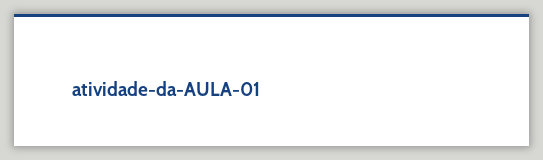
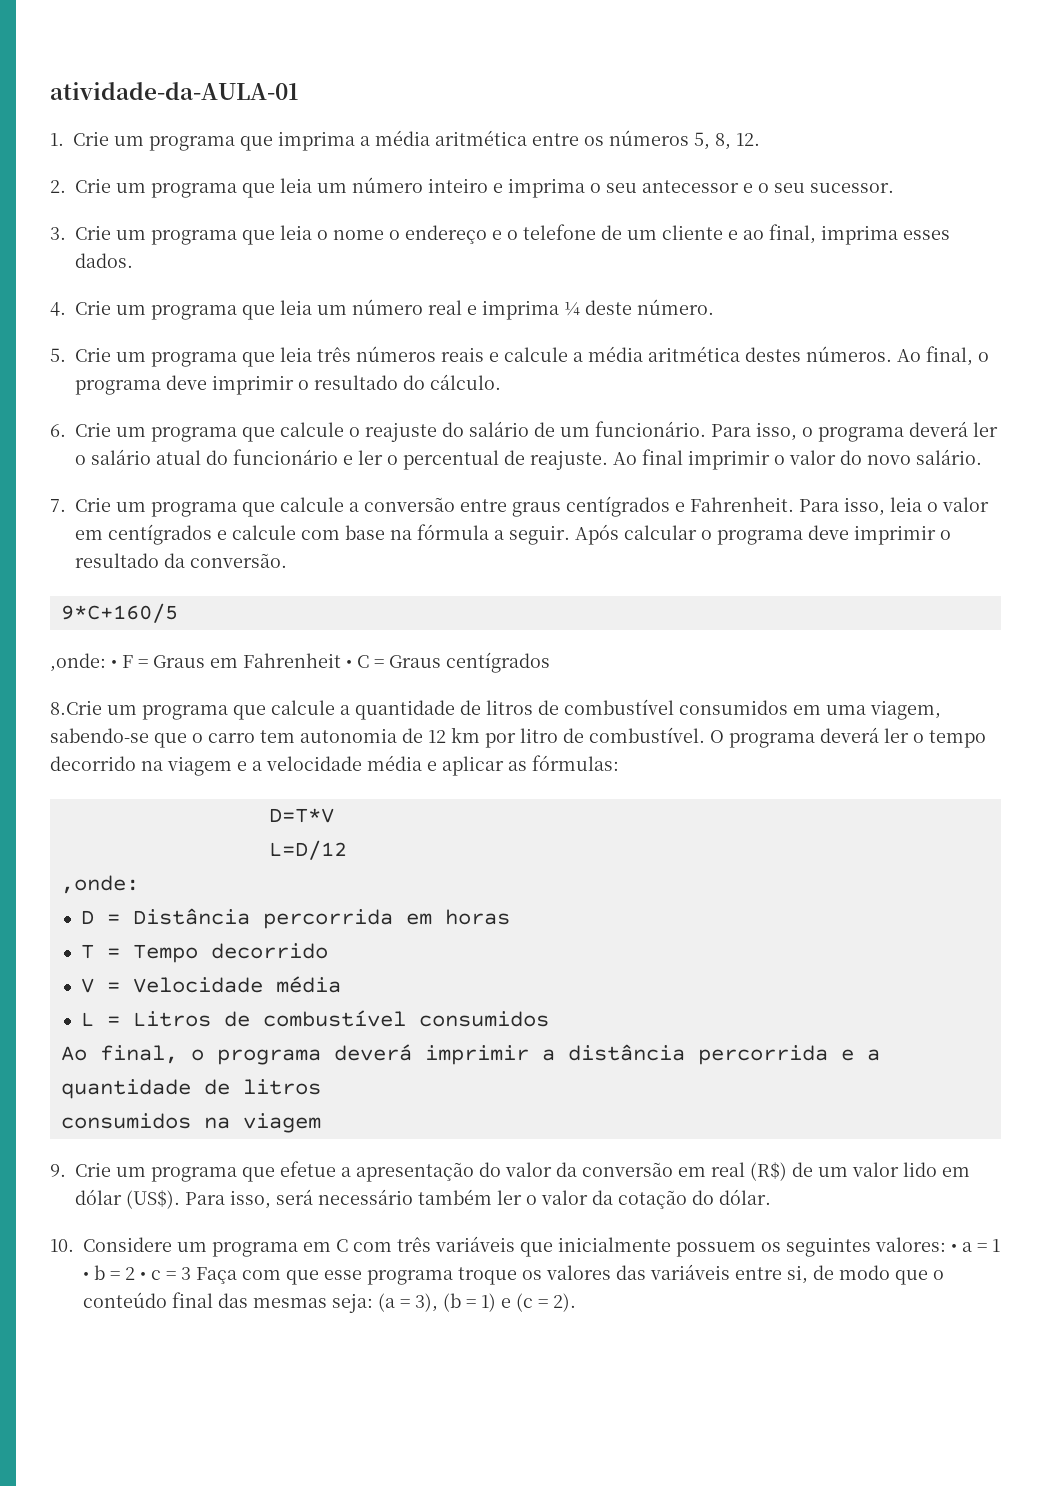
+ 1. Crie um programa que imprima a média aritmética entre os números 5, 8, 12.
+ 2. Crie um programa que leia um número inteiro e imprima o seu antecessor e o seu sucessor.
+ 3. Crie um programa que leia o nome o endereço e o telefone de um cliente e ao final, imprima esses dados.
+ 4. Crie um programa que leia um número real e imprima ¼ deste número.
+ 5. Crie um programa que leia três números reais e calcule a média aritmética destes números. Ao final, o programa deve imprimir o resultado do cálculo.
+ 6. Crie um programa que calcule o reajuste do salário de um funcionário. Para isso, o programa deverá ler o salário atual do funcionário e ler o percentual de reajuste. Ao final imprimir o valor do novo salário.
+ 7. Crie um programa que calcule a conversão entre graus centígrados e Fahrenheit. Para isso, leia o valor em centígrados e calcule com base na fórmula a seguir. Após calcular o programa deve imprimir o resultado da conversão.
+ 9*C+160/5
+ ,onde: • F = Graus em Fahrenheit • C = Graus centígrados
+ 8.Crie um programa que calcule a quantidade de litros de combustível consumidos em uma viagem, sabendo-se que o carro tem autonomia de 12 km por litro de combustível. O programa deverá ler o tempo decorrido na viagem e a velocidade média e aplicar as fórmulas:
+ D=T*V
+ L=D/12
+ ,onde:
+ D = Distância percorrida em horas
+ T = Tempo decorrido
+ V = Velocidade média
+ L = Litros de combustível consumidos
+ Ao final, o programa deverá imprimir a distância percorrida e a quantidade de litros
+ consumidos na viagem
+ 9. Crie um programa que efetue a apresentação do valor da conversão em real (R$) de um valor lido em dólar (US$). Para isso, será necessário também ler o valor da cotação do dólar.
+ 10. Considere um programa em C com três variáveis que inicialmente possuem os seguintes valores: • a = 1 • b = 2 • c = 3 Faça com que esse programa troque os valores das variáveis entre si, de modo que o conteúdo final das mesmas seja: (a = 3), (b = 1) e (c = 2).

